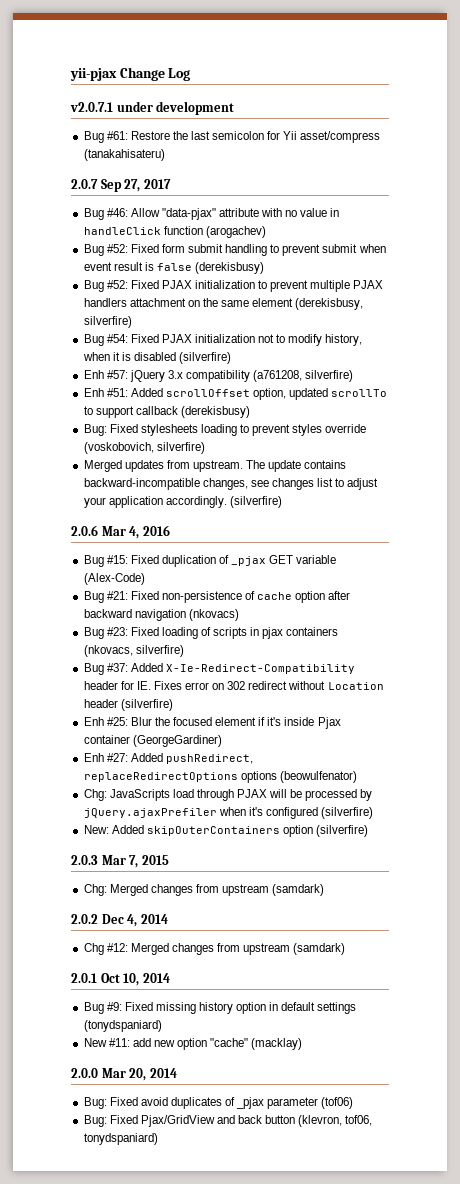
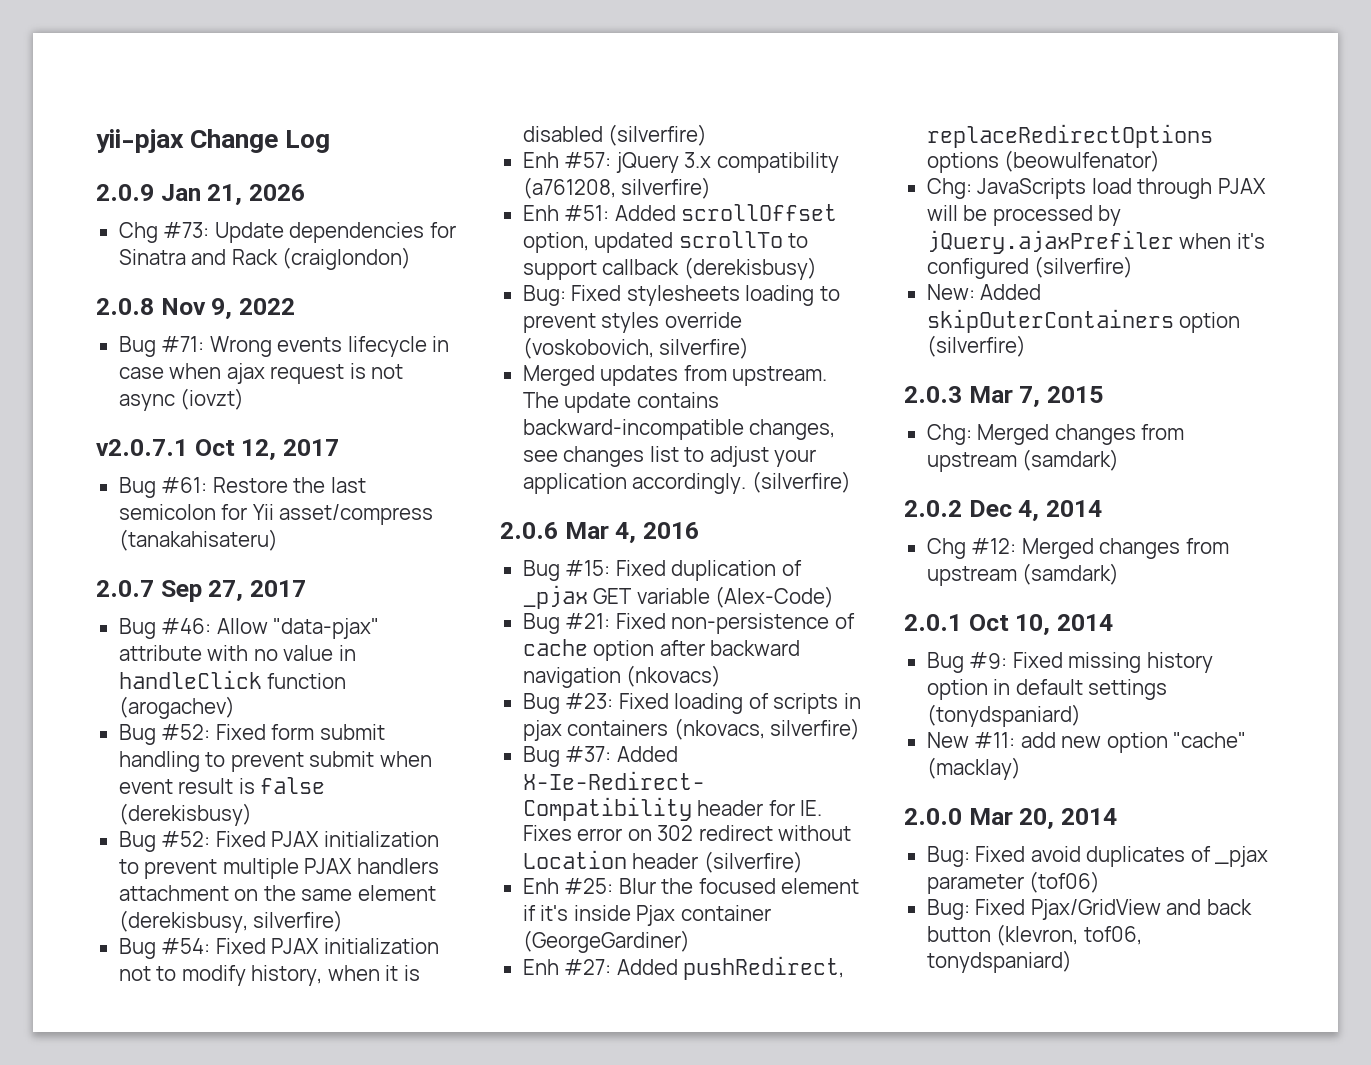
- v2.0.7.1 under development
+ 2.0.9 Jan 21, 2026
+ Chg #73: Update dependencies for Sinatra and Rack (craiglondon)
+ 2.0.8 Nov 9, 2022
+ Bug #71: Wrong events lifecycle in case when ajax request is not async (iovzt)
+ v2.0.7.1 Oct 12, 2017

